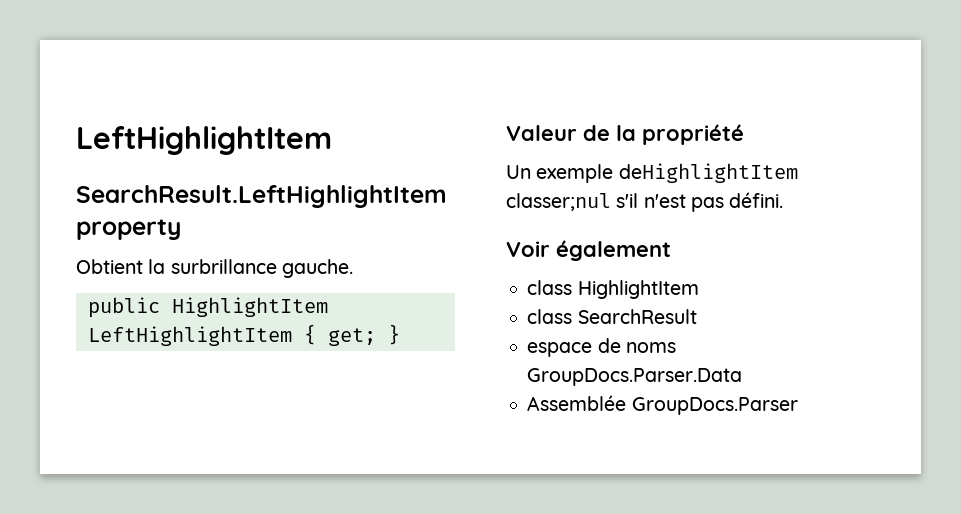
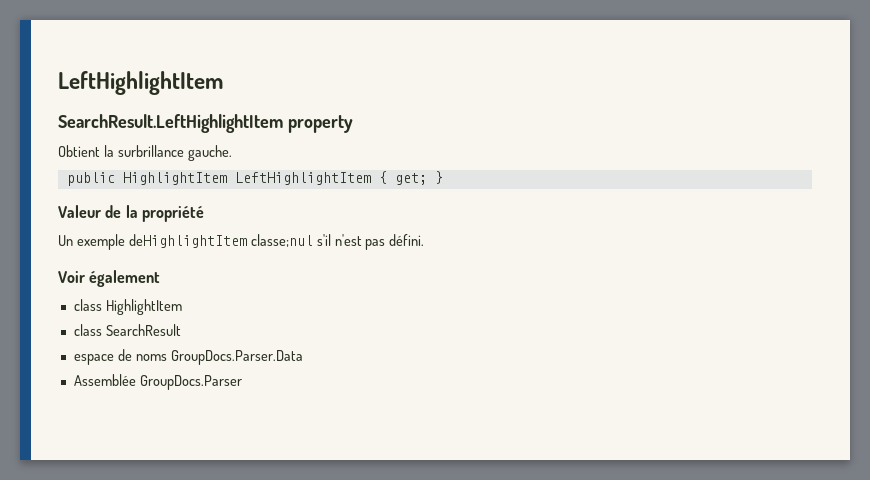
- Un exemple deHighlightItem classer;nul s'il n'est pas défini.
+ Un exemple deHighlightItem classe;nul s'il n'est pas défini.

